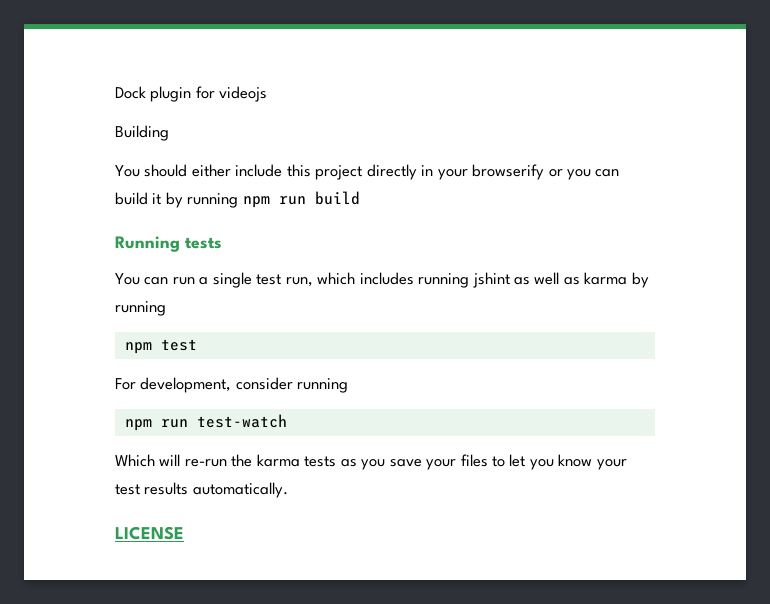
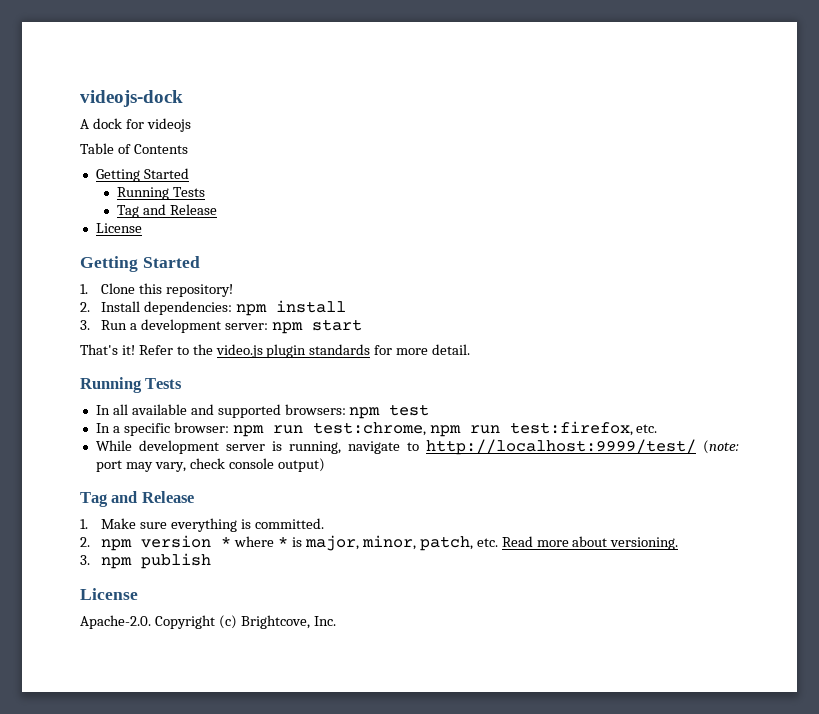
- Dock plugin for videojs
+ videojs-dock
+ A dock for videojs
- Building
- You should either include this project directly in your browserify or you can build it by running npm run build
- Running tests
- You can run a single test run, which includes running jshint as well as karma by running
- npm test
- For development, consider running
- npm run test-watch
- Which will re-run the karma tests as you save your files to let you know your test results automatically.
- LICENSE
+ Table of Contents
+ Getting Started
+ Running Tests
+ Tag and Release
+ License
+ Getting Started
+ 1. Clone this repository!
+ 2. Install dependencies: npm install
+ 3. Run a development server: npm start
+ That's it! Refer to the video.js plugin standards for more detail.
+ Running Tests
+ In all available and supported browsers: npm test
+ In a specific browser: npm run test:chrome, npm run test:firefox, etc.
+ While development server is running, navigate to http://localhost:9999/test/ (note: port may vary, check console output)
+ Tag and Release
+ 1. Make sure everything is committed.
+ 2. npm version * where * is major, minor, patch, etc. Read more about versioning.
+ 3. npm publish
+ License
+ Apache-2.0. Copyright (c) Brightcove, Inc.

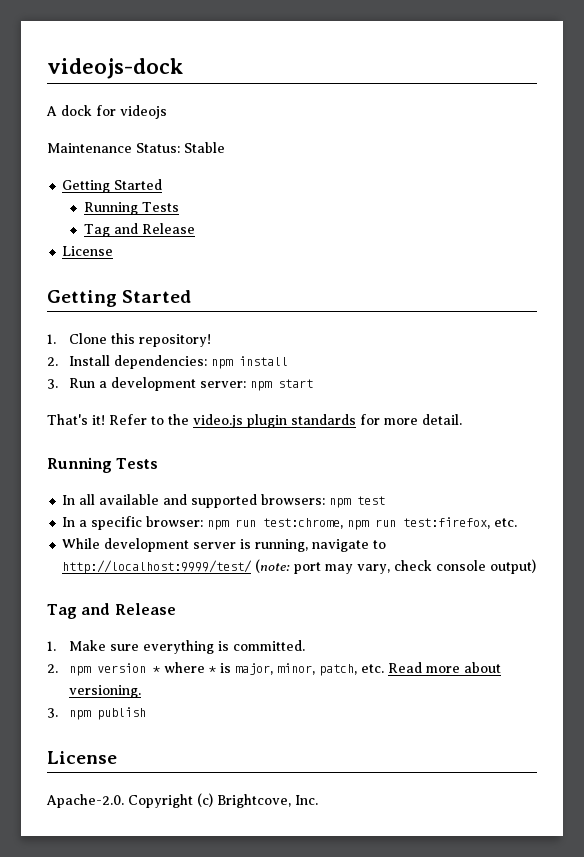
- Table of Contents
+ Maintenance Status: Stable

